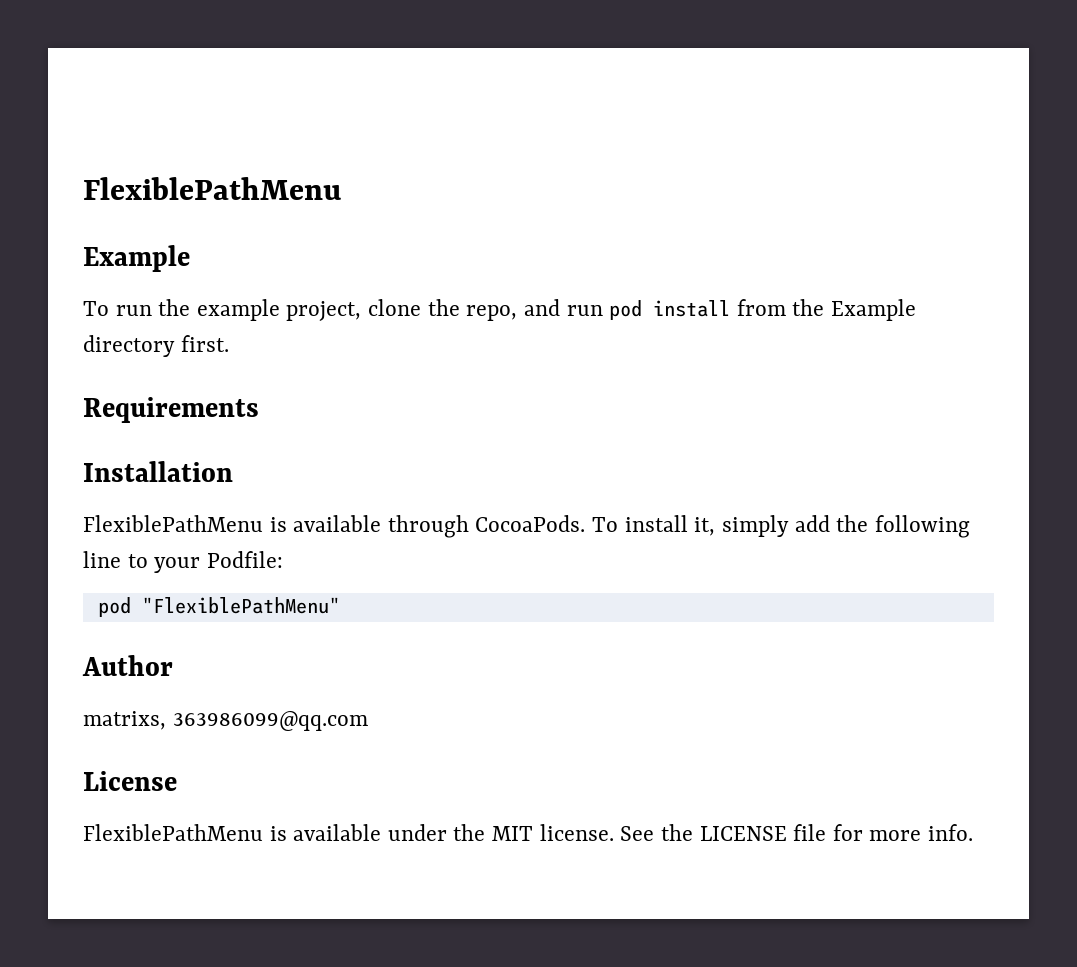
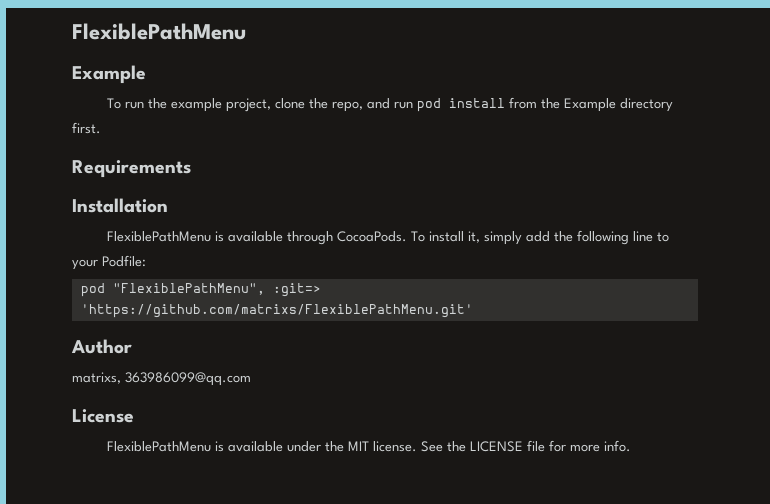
- pod "FlexiblePathMenu"
+ pod "FlexiblePathMenu", :git=> 'https://github.com/matrixs/FlexiblePathMenu.git'

